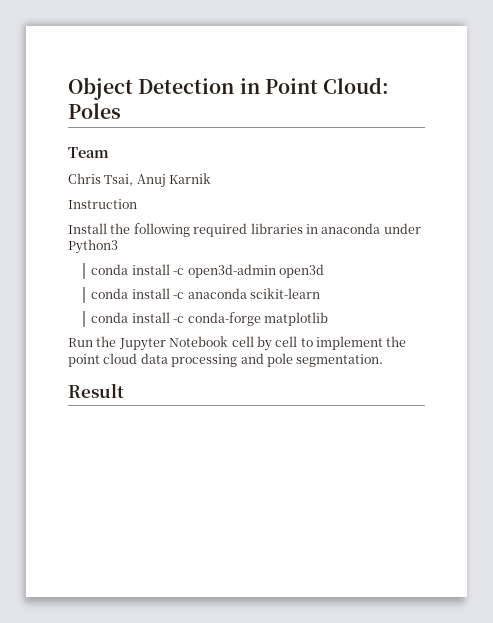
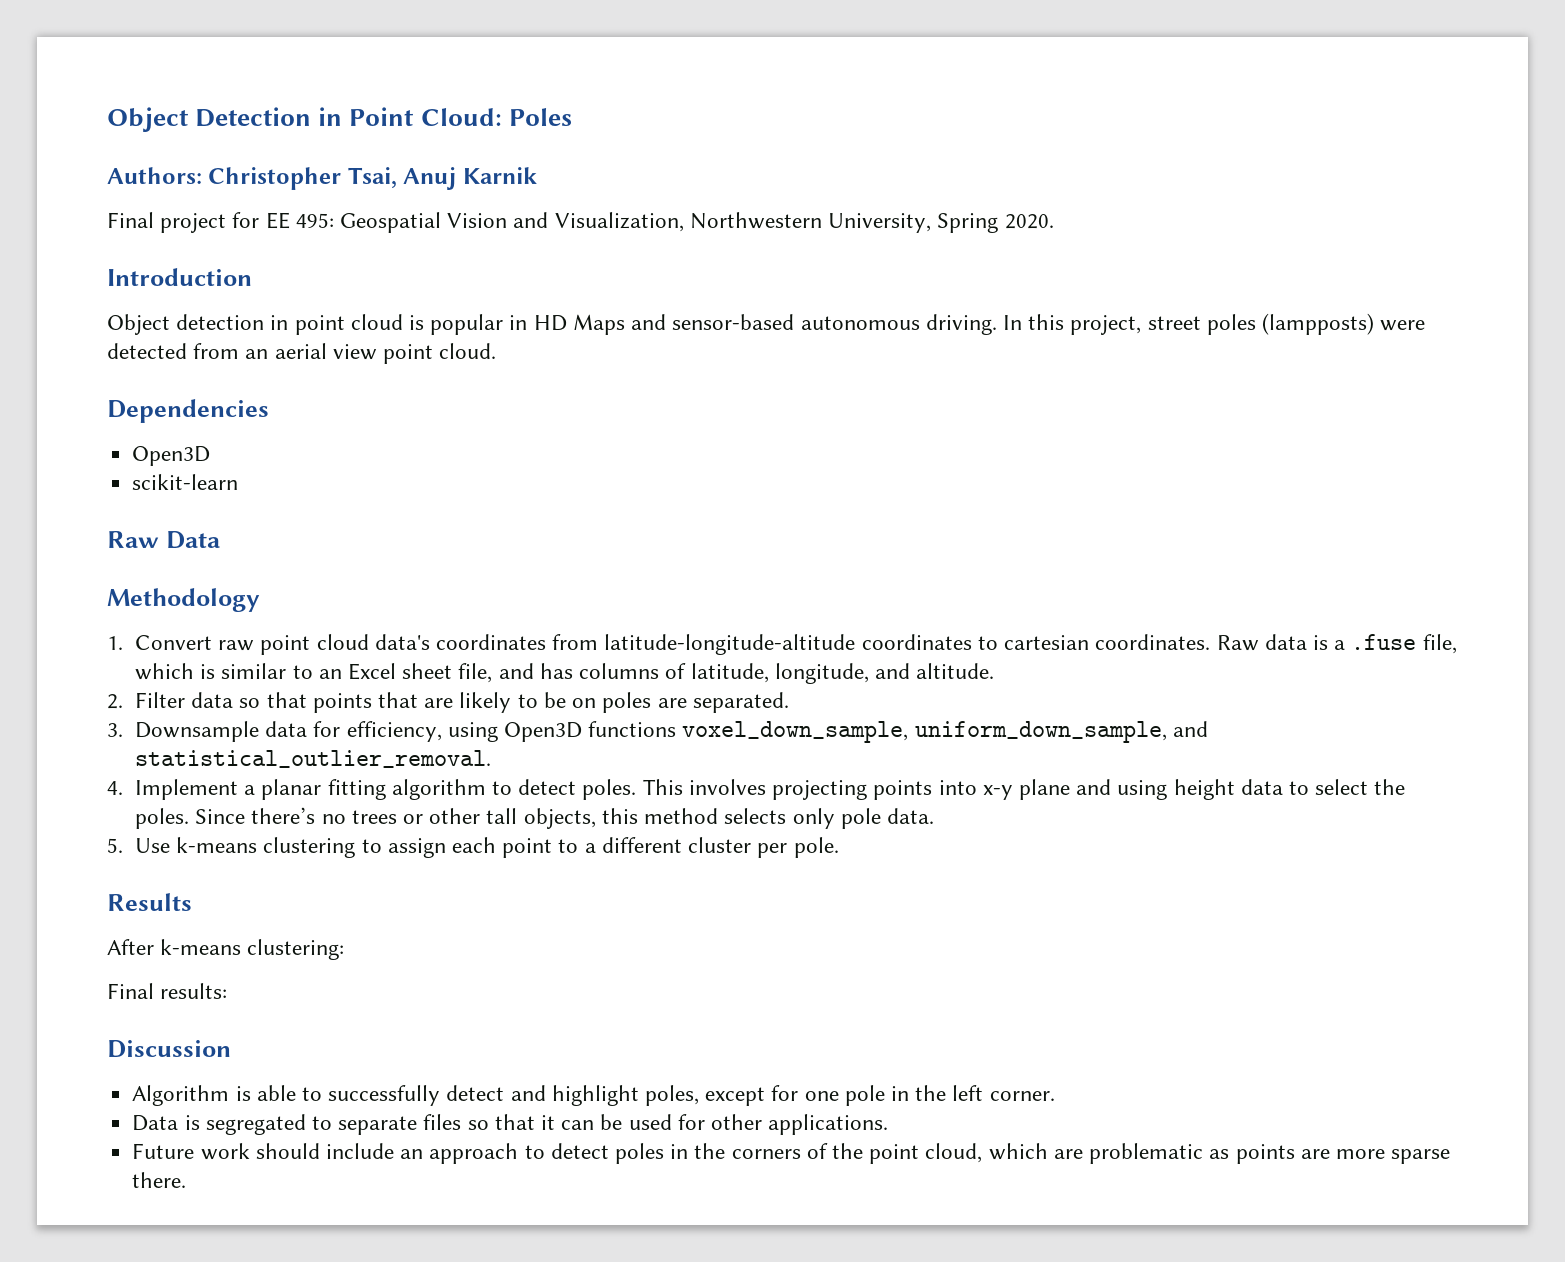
- Team
- Chris Tsai, Anuj Karnik
+ Authors: Christopher Tsai, Anuj Karnik
- Instruction
- Install the following required libraries in anaconda under Python3
- conda install -c open3d-admin open3d
- conda install -c anaconda scikit-learn
- conda install -c conda-forge matplotlib
- Run the Jupyter Notebook cell by cell to implement the point cloud data processing and pole segmentation.
- Result
+ Final project for EE 495: Geospatial Vision and Visualization, Northwestern University, Spring 2020.
+ Introduction
+ Object detection in point cloud is popular in HD Maps and sensor-based autonomous driving. In this project, street poles (lampposts) were detected from an aerial view point cloud.
+ Dependencies
+ Open3D
+ scikit-learn
+ Raw Data
+ Methodology
+ 1. Convert raw point cloud data's coordinates from latitude-longitude-altitude coordinates to cartesian coordinates. Raw data is a .fuse file, which is similar to an Excel sheet file, and has columns of latitude, longitude, and altitude.
+ 2. Filter data so that points that are likely to be on poles are separated.
+ 3. Downsample data for efficiency, using Open3D functions voxel_down_sample, uniform_down_sample, and statistical_outlier_removal.
+ 4. Implement a planar fitting algorithm to detect poles. This involves projecting points into x-y plane and using height data to select the poles. Since there’s no trees or other tall objects, this method selects only pole data.
+ 5. Use k-means clustering to assign each point to a different cluster per pole.
+ Results
+ After k-means clustering:
+ Final results:
+ Discussion
+ Algorithm is able to successfully detect and highlight poles, except for one pole in the left corner.
+ Data is segregated to separate files so that it can be used for other applications.
+ Future work should include an approach to detect poles in the corners of the point cloud, which are problematic as points are more sparse there.

